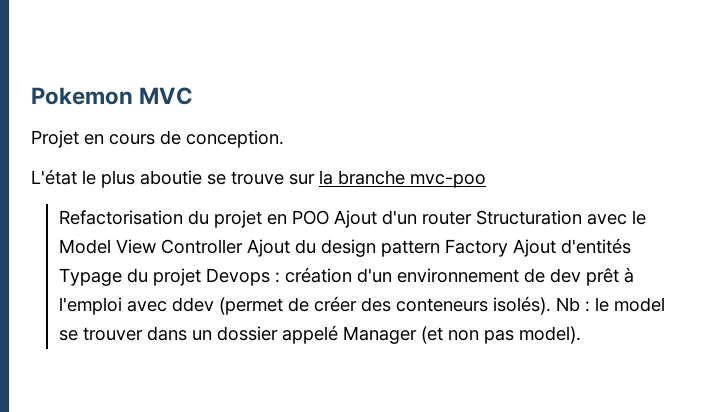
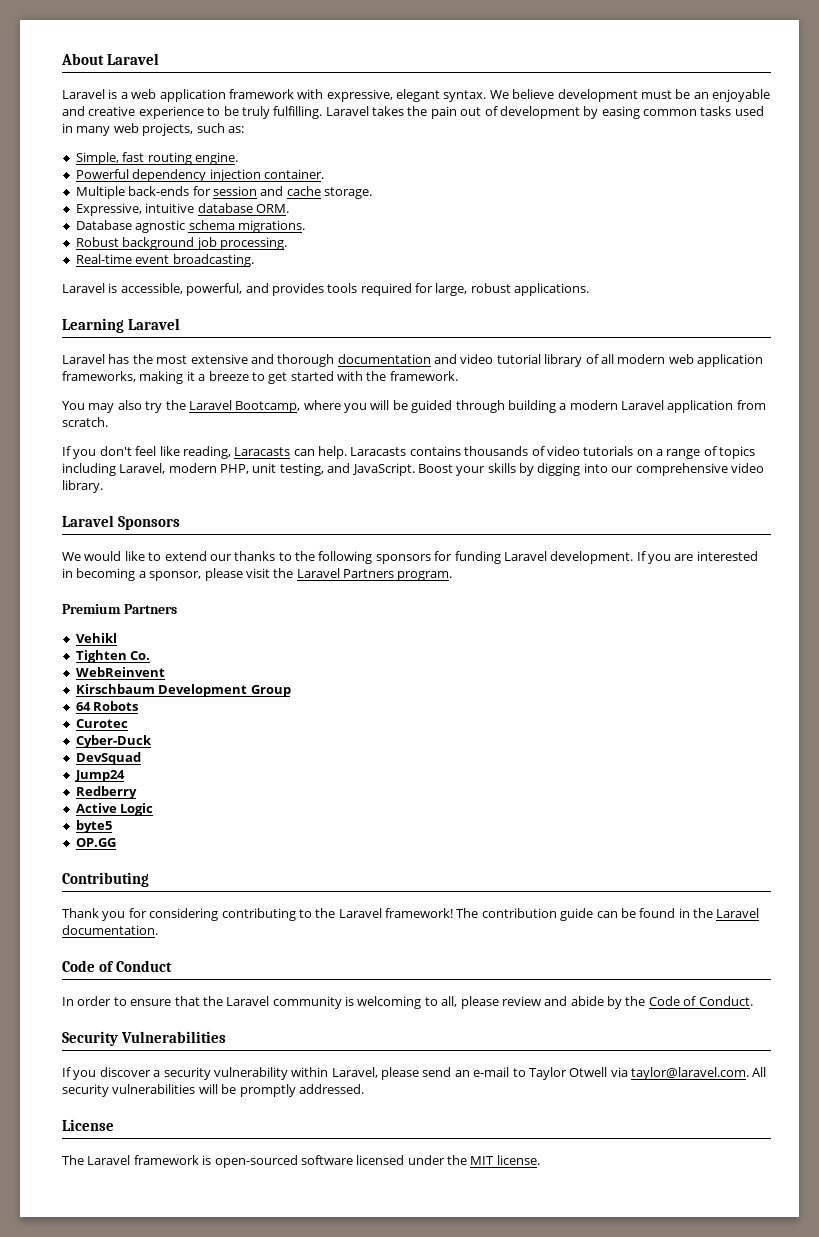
- Pokemon MVC
- Projet en cours de conception.
- L'état le plus aboutie se trouve sur la branche mvc-poo
- Refactorisation du projet en POO Ajout d'un router Structuration avec le Model View Controller Ajout du design pattern Factory Ajout d'entités Typage du projet Devops : création d'un environnement de dev prêt à l'emploi avec ddev (permet de créer des conteneurs isolés). Nb : le model se trouver dans un dossier appelé Manager (et non pas model).
+ About Laravel
+ Laravel is a web application framework with expressive, elegant syntax. We believe development must be an enjoyable and creative experience to be truly fulfilling. Laravel takes the pain out of development by easing common tasks used in many web projects, such as:
+ Simple, fast routing engine.
+ Powerful dependency injection container.
+ Multiple back-ends for session and cache storage.
+ Expressive, intuitive database ORM.
+ Database agnostic schema migrations.
+ Robust background job processing.
+ Real-time event broadcasting.
+ Laravel is accessible, powerful, and provides tools required for large, robust applications.
+ Learning Laravel
+ Laravel has the most extensive and thorough documentation and video tutorial library of all modern web application frameworks, making it a breeze to get started with the framework.
+ You may also try the Laravel Bootcamp, where you will be guided through building a modern Laravel application from scratch.
+ If you don't feel like reading, Laracasts can help. Laracasts contains thousands of video tutorials on a range of topics including Laravel, modern PHP, unit testing, and JavaScript. Boost your skills by digging into our comprehensive video library.
+ Laravel Sponsors
+ We would like to extend our thanks to the following sponsors for funding Laravel development. If you are interested in becoming a sponsor, please visit the Laravel Partners program.
+ Premium Partners
+ Vehikl
+ Tighten Co.
+ WebReinvent
+ Kirschbaum Development Group
+ 64 Robots
+ Curotec
+ Cyber-Duck
+ DevSquad
+ Jump24
+ Redberry
+ Active Logic
+ byte5
+ OP.GG
+ Contributing
+ Thank you for considering contributing to the Laravel framework! The contribution guide can be found in the Laravel documentation.
+ Code of Conduct
+ In order to ensure that the Laravel community is welcoming to all, please review and abide by the Code of Conduct.
+ Security Vulnerabilities
+ If you discover a security vulnerability within Laravel, please send an e-mail to Taylor Otwell via taylor@laravel.com. All security vulnerabilities will be promptly addressed.
+ License
+ The Laravel framework is open-sourced software licensed under the MIT license.

